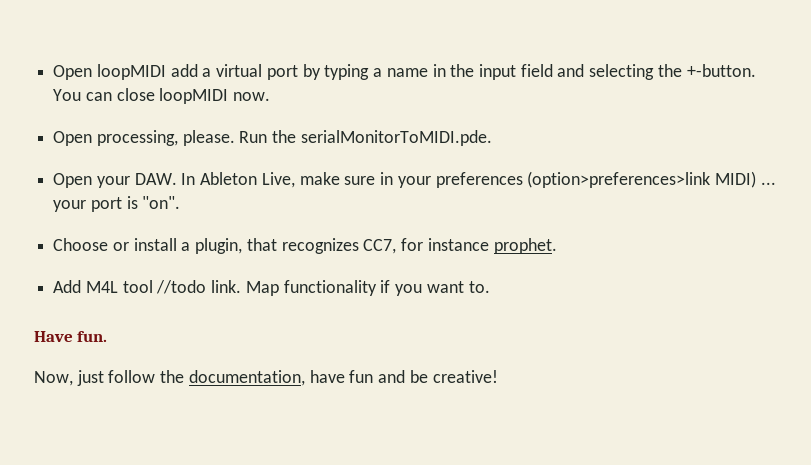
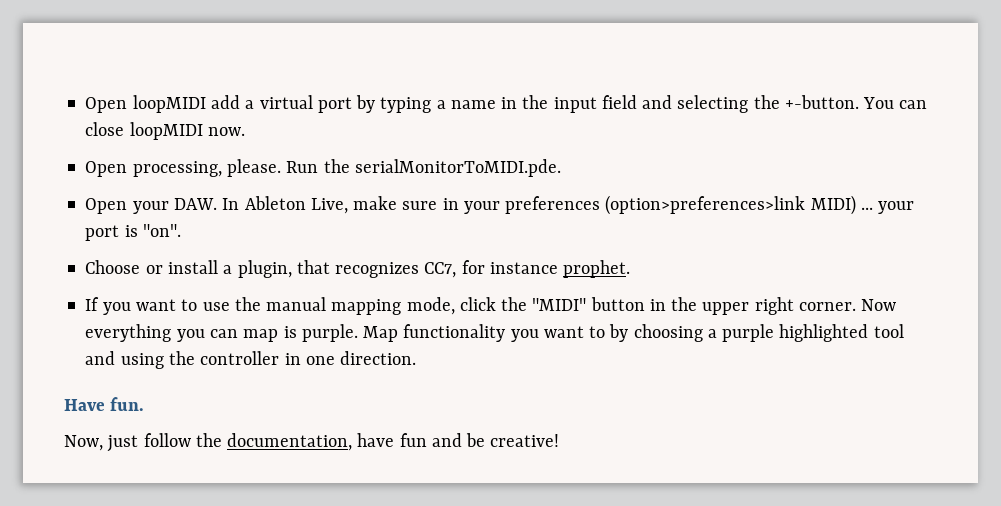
- Add M4L tool //todo link.
+ If you want to use the manual mapping mode, click the "MIDI" button in the upper right corner. Now everything you can map is purple.
- Map functionality if you want to.
+ Map functionality you want to by choosing a purple highlighted tool and using the controller in one direction.

